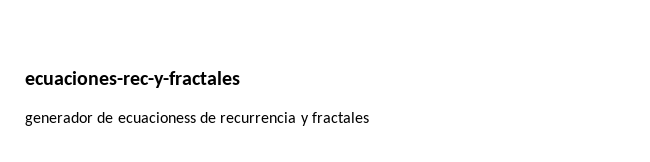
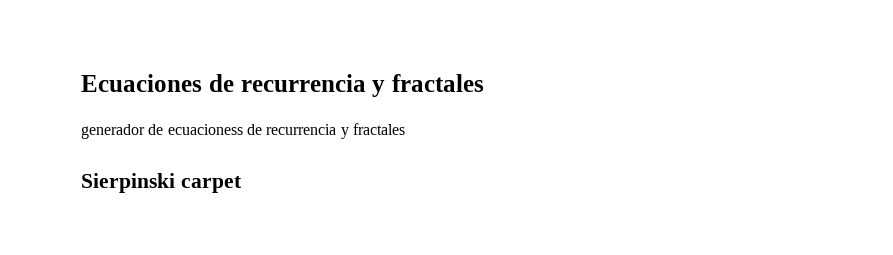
- ecuaciones-rec-y-fractales
+ Ecuaciones de recurrencia y fractales
+ Sierpinski carpet

